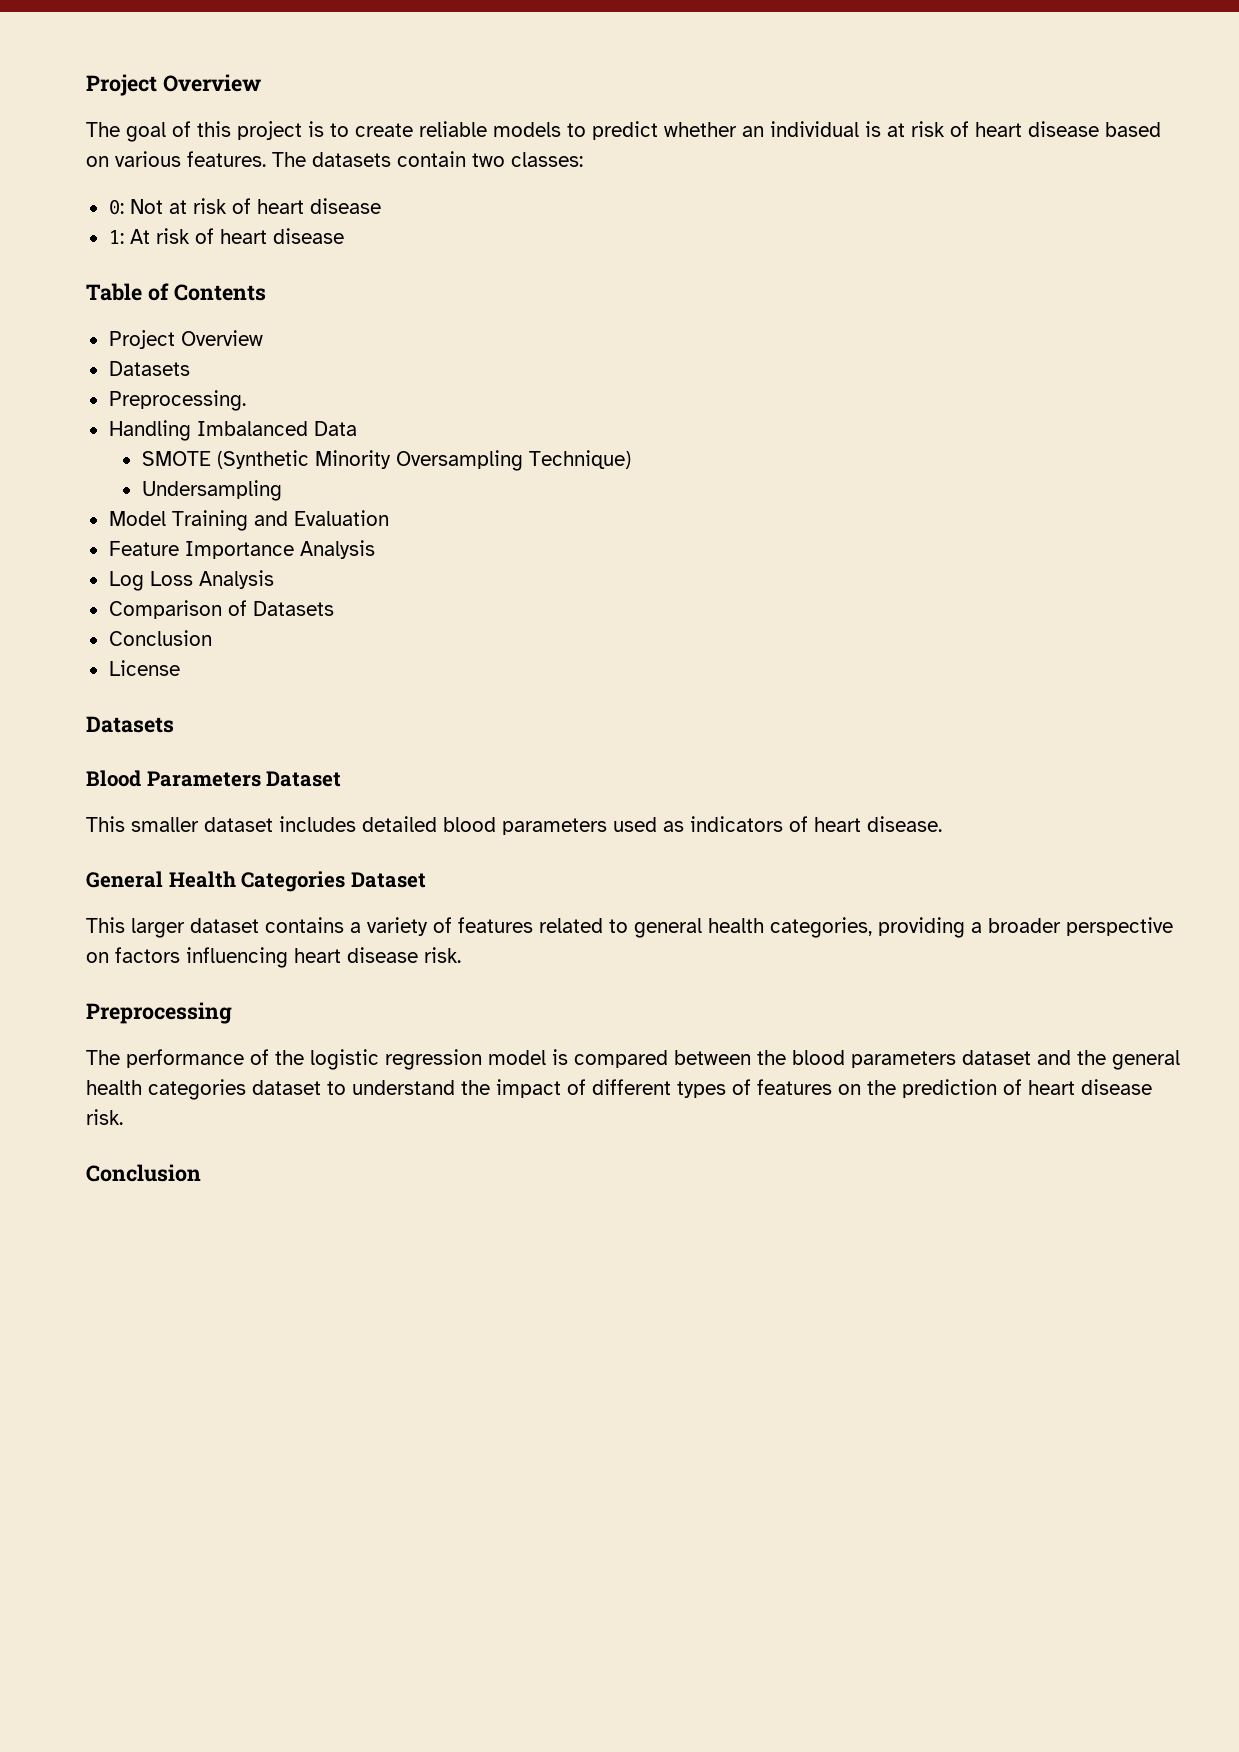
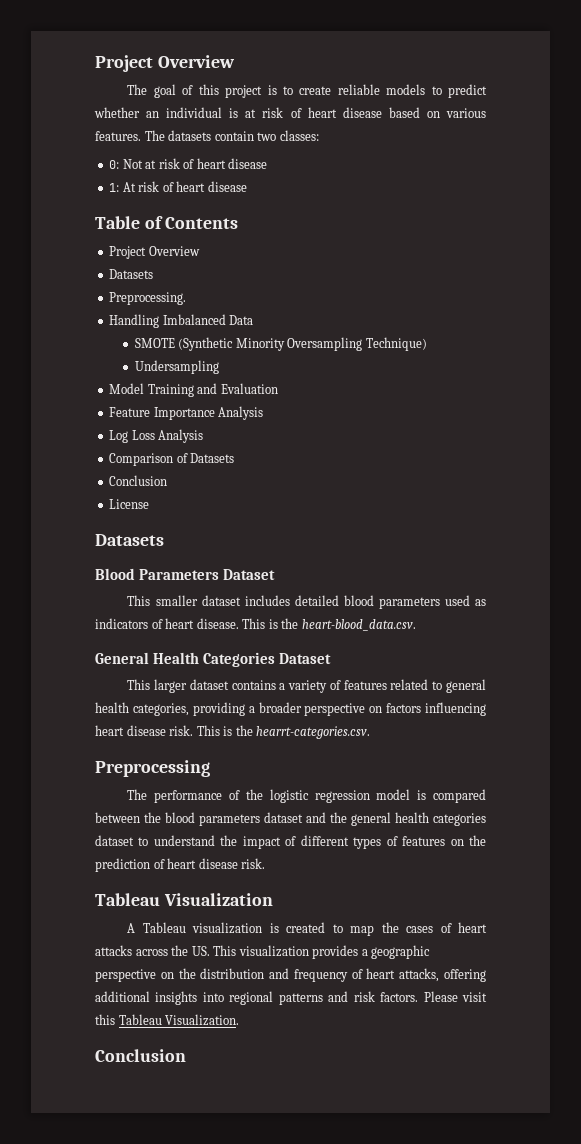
+ This is the heart-blood_data.csv.
+ This is the hearrt-categories.csv.
+ Tableau Visualization
+ A Tableau visualization is created to map the cases of heart attacks across the US. This visualization provides a geographic perspective on the distribution and frequency of heart attacks, offering additional insights into regional patterns and risk factors. Please visit this Tableau Visualization.

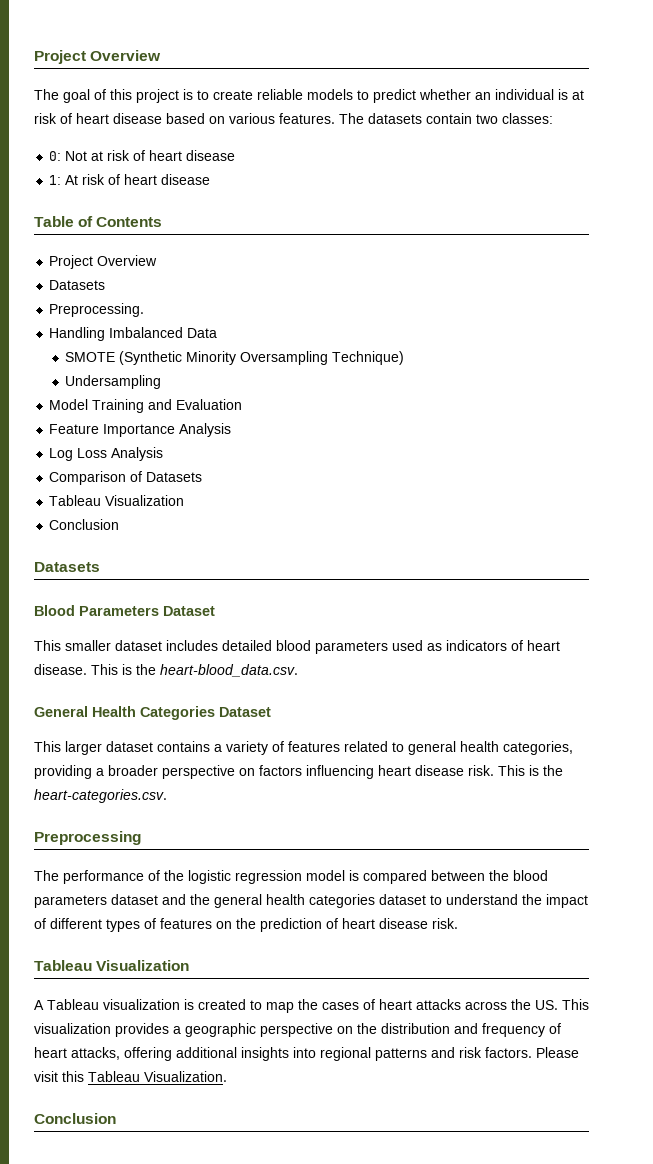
  Comparison of Datasets
+ Tableau Visualization
  Conclusion
- License
- This is the hearrt-categories.csv.
+ This is the heart-categories.csv.

